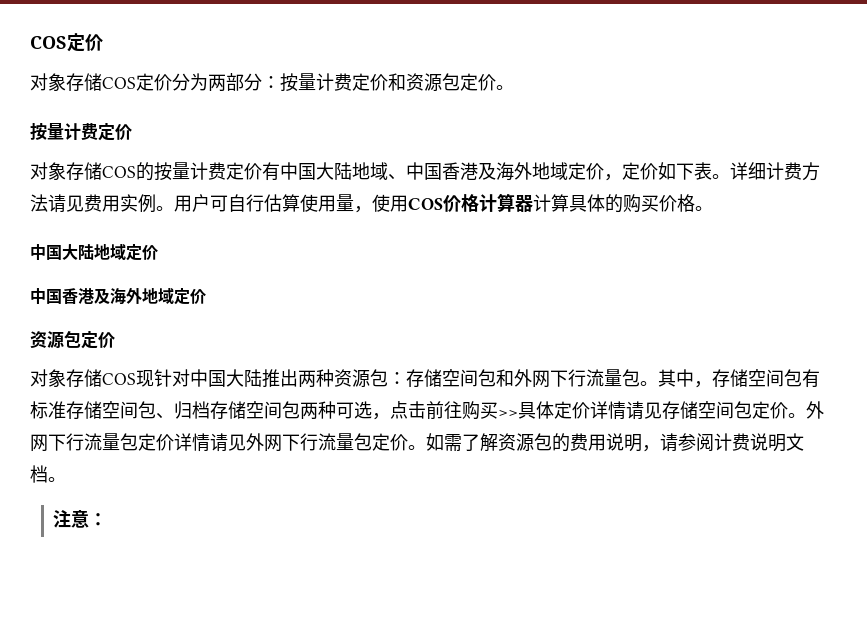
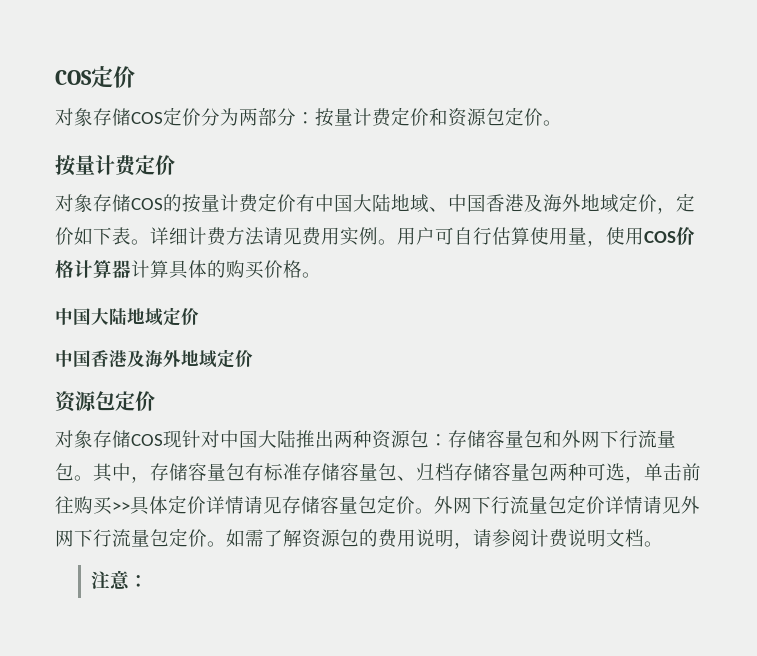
- 对象存储COS现针对中国大陆推出两种资源包：存储空间包和外网下行流量包。
+ 对象存储COS现针对中国大陆推出两种资源包：存储容量包和外网下行流量包。
- 其中，存储空间包有标准存储空间包、归档存储空间包两种可选，点击前往购买>>具体定价详情请见存储空间包定价。
+ 其中，存储容量包有标准存储容量包、归档存储容量包两种可选，单击前往购买>>具体定价详情请见存储容量包定价。

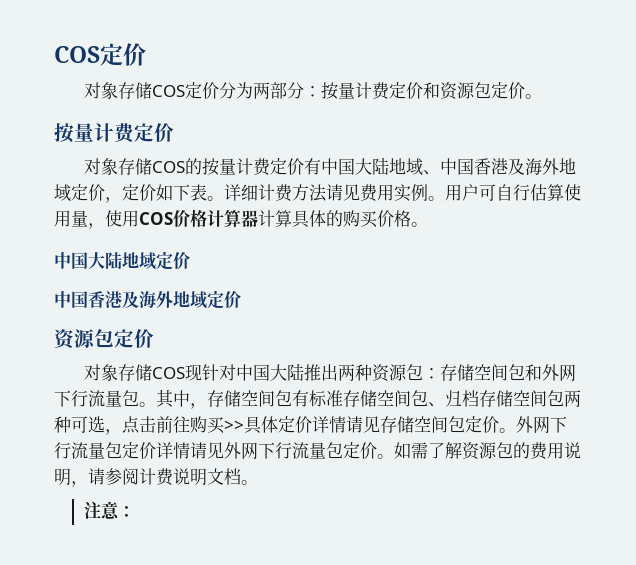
- 对象存储COS现针对中国大陆推出两种资源包：存储容量包和外网下行流量包。
+ 对象存储COS现针对中国大陆推出两种资源包：存储空间包和外网下行流量包。
- 其中，存储容量包有标准存储容量包、归档存储容量包两种可选，单击前往购买>>具体定价详情请见存储容量包定价。
+ 其中，存储空间包有标准存储空间包、归档存储空间包两种可选，点击前往购买>>具体定价详情请见存储空间包定价。

